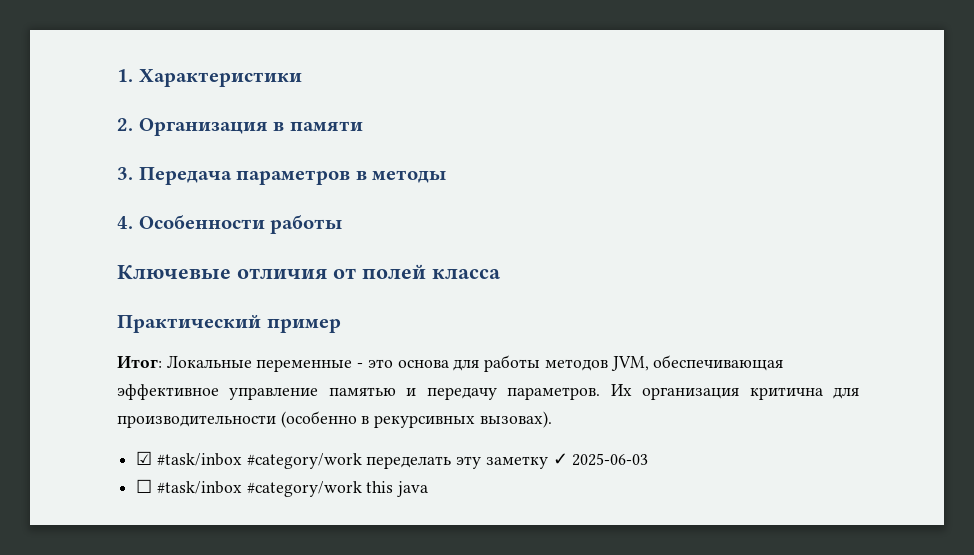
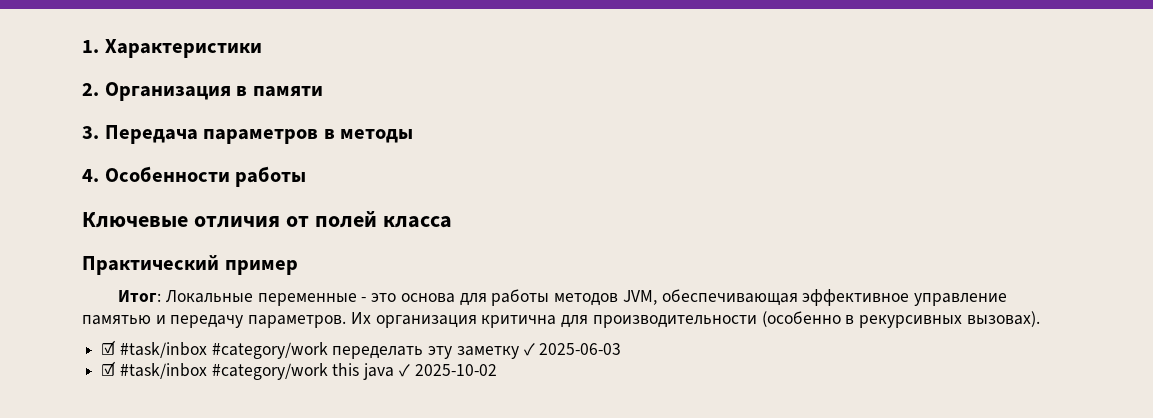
- ☐ #task/inbox #category/work this java
+ ☑ #task/inbox #category/work this java ✓ 2025-10-02

